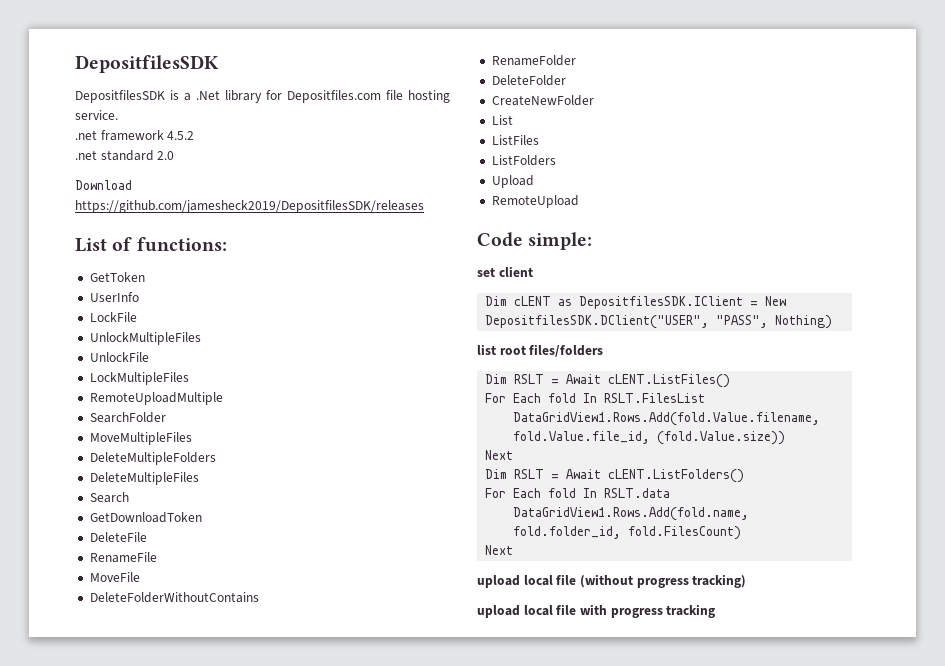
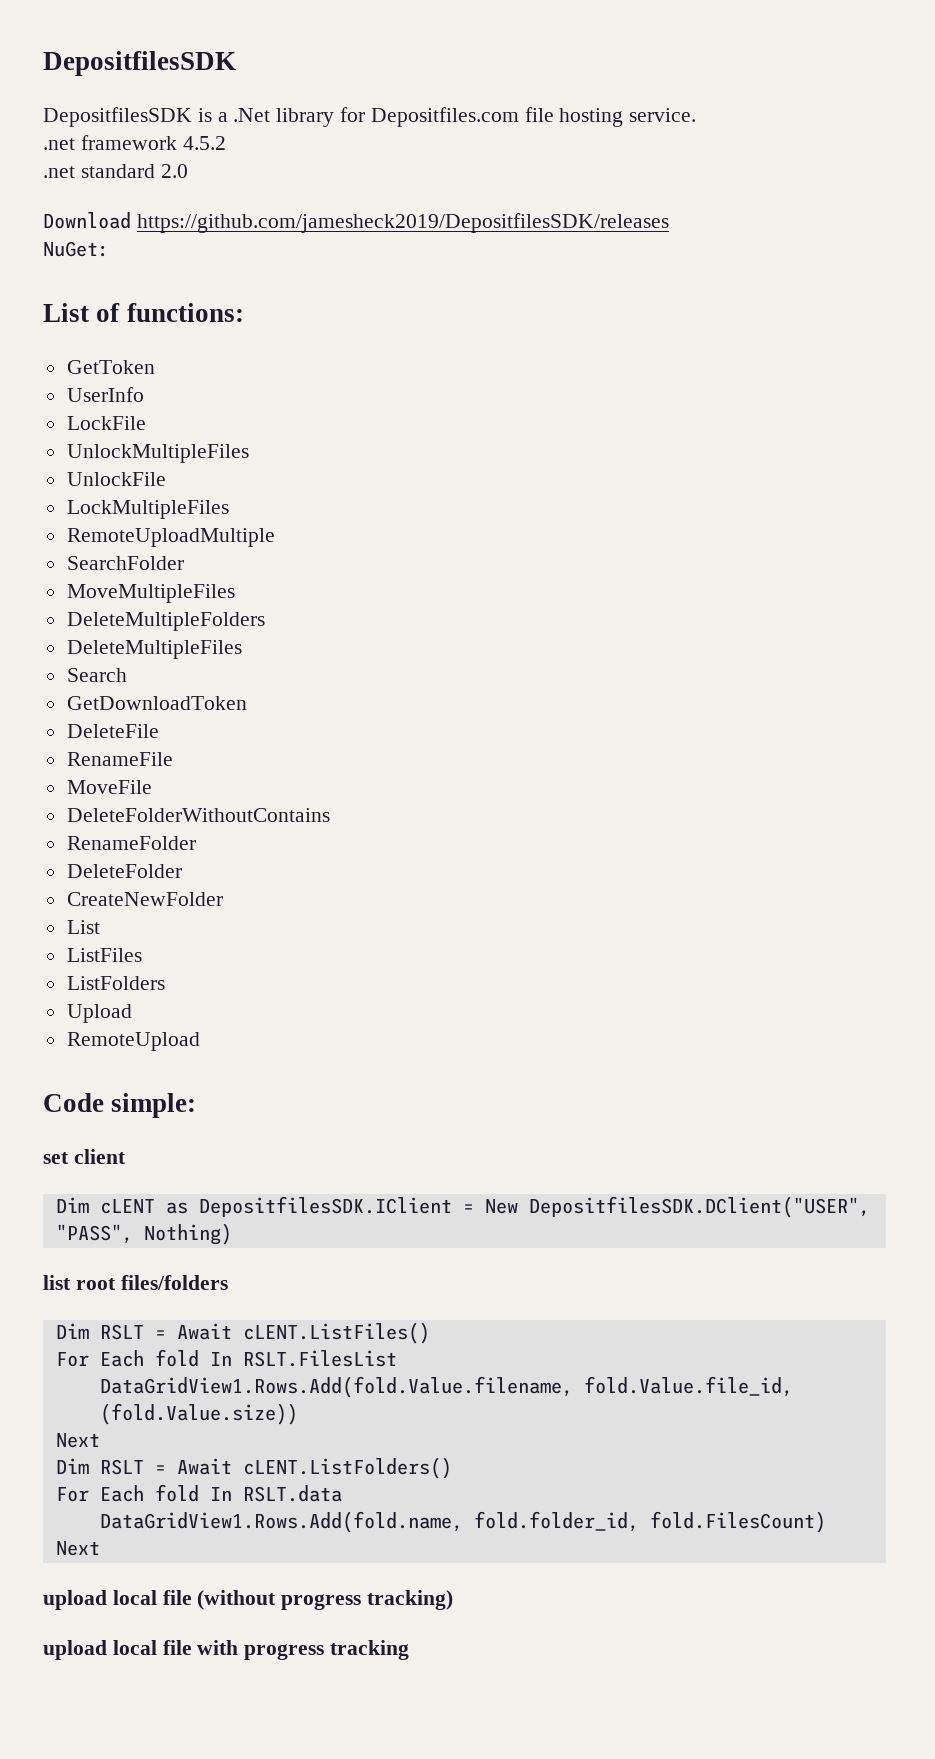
+ NuGet:

